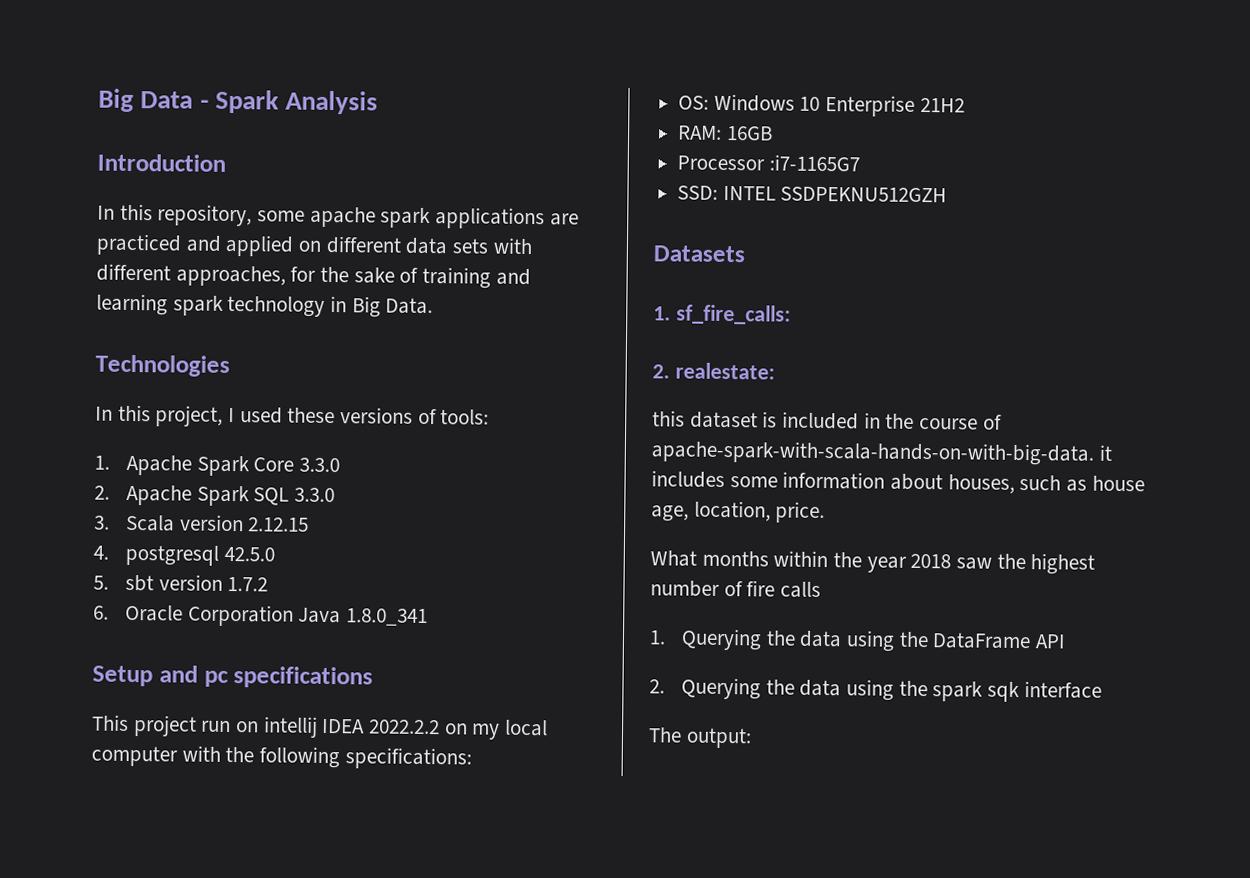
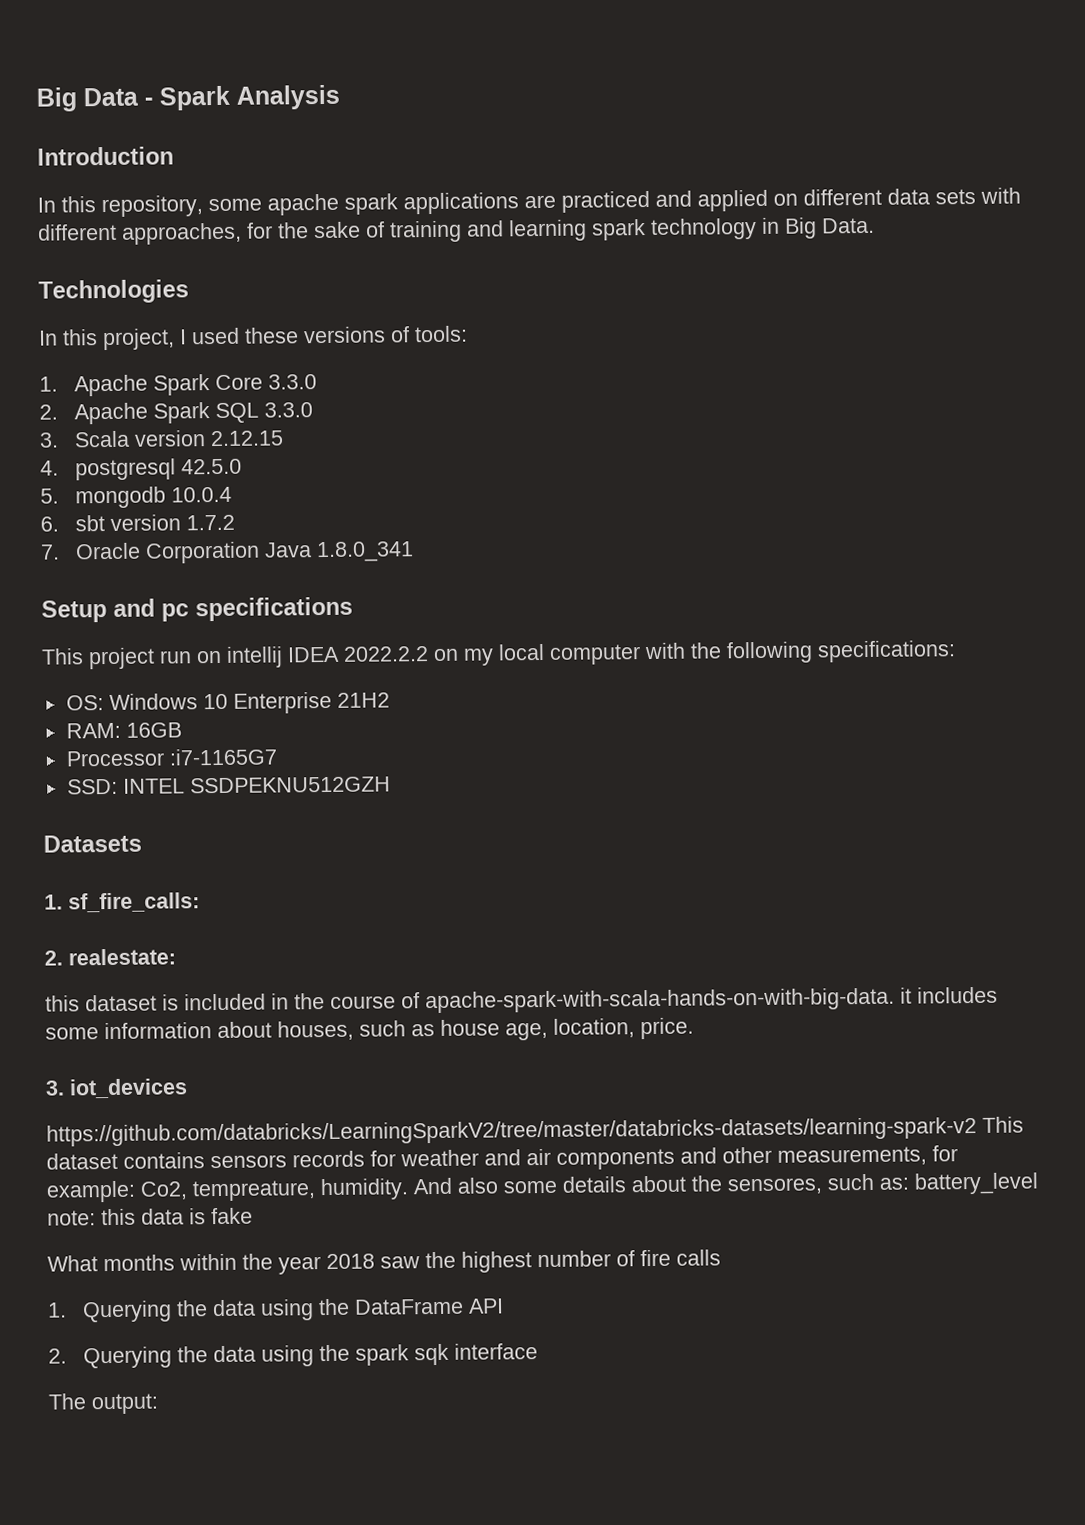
- 5. sbt version 1.7.2
+ 5. mongodb 10.0.4
+ 6. sbt version 1.7.2
- 6. Oracle Corporation Java 1.8.0_341
+ 7. Oracle Corporation Java 1.8.0_341
+ 3. iot_devices
+ https://github.com/databricks/LearningSparkV2/tree/master/databricks-datasets/learning-spark-v2 This dataset contains sensors records for weather and air components and other measurements, for example: Co2, tempreature, humidity. And also some details about the sensores, such as: battery_level note: this data is fake

